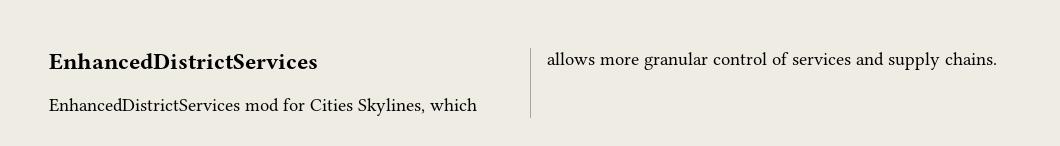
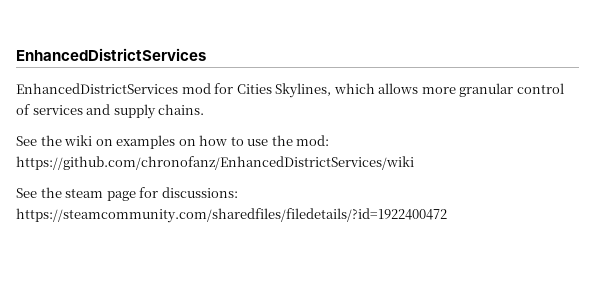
+ See the wiki on examples on how to use the mod: https://github.com/chronofanz/EnhancedDistrictServices/wiki
+ See the steam page for discussions: https://steamcommunity.com/sharedfiles/filedetails/?id=1922400472

